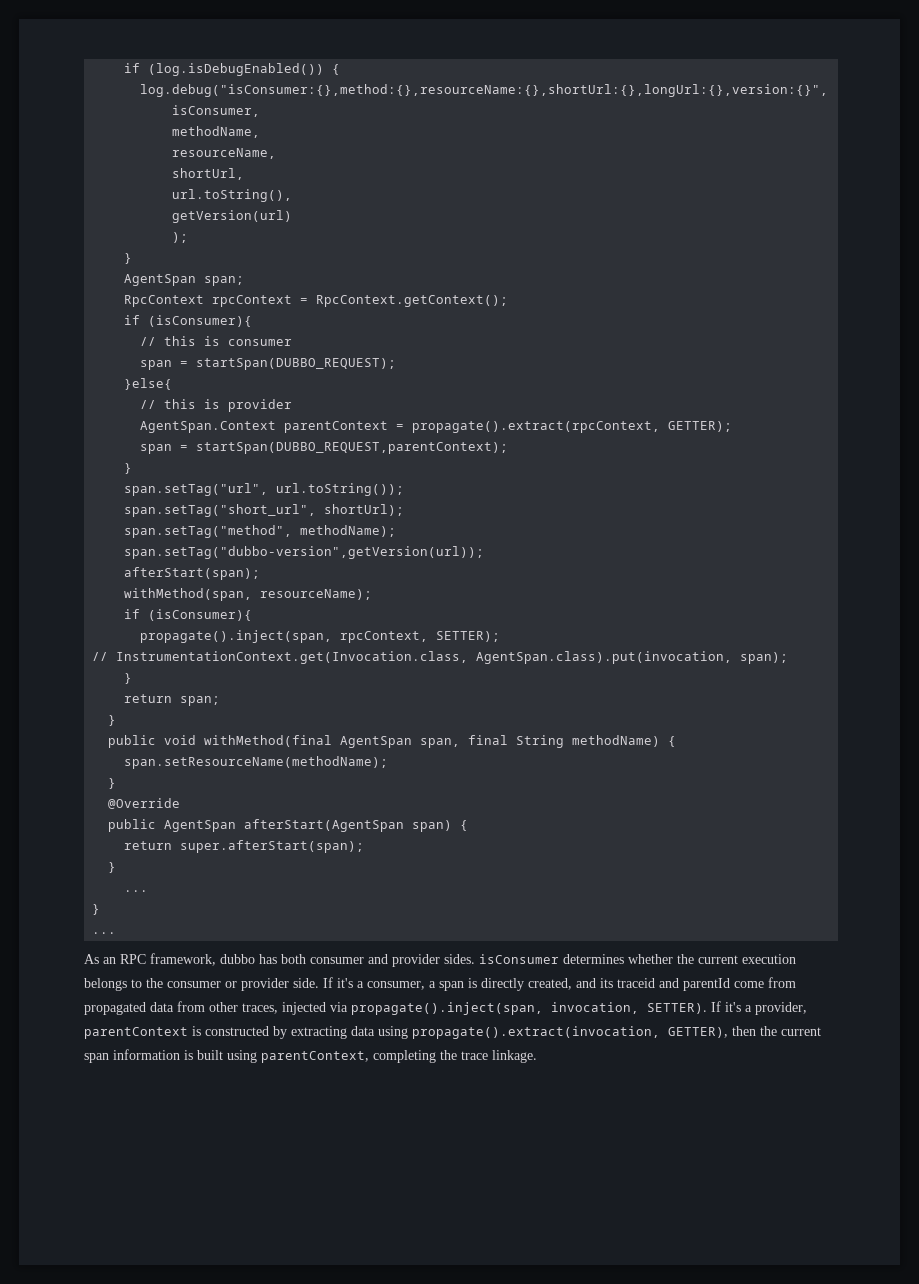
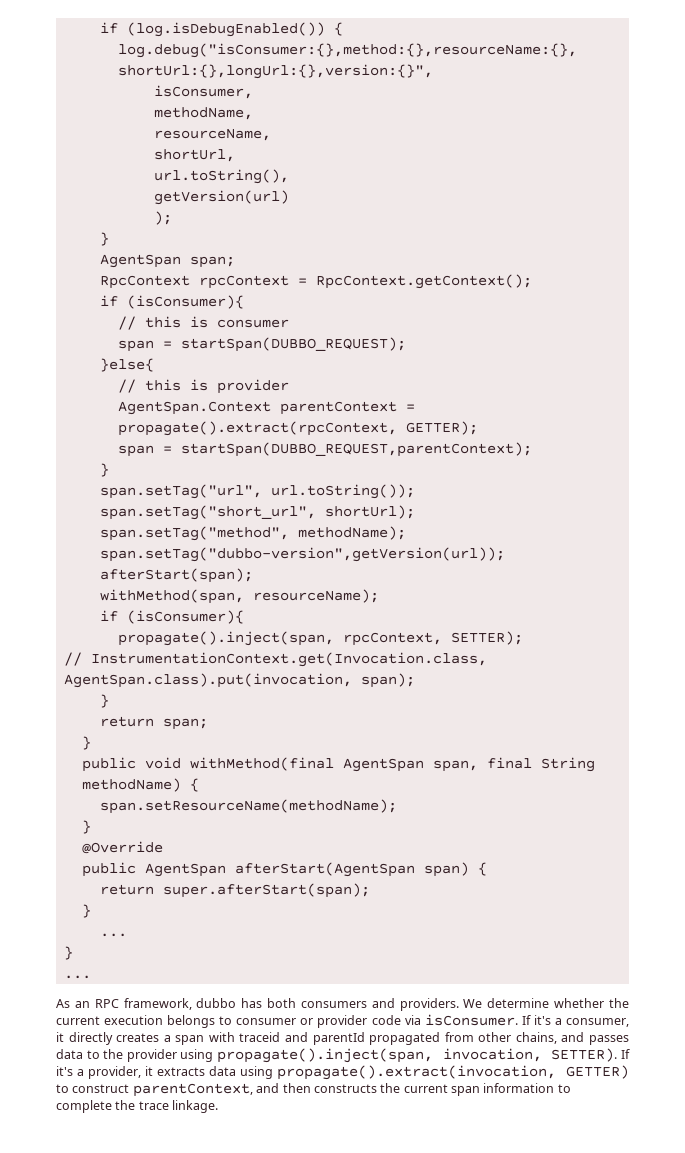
- As an RPC framework, dubbo has both consumer and provider sides. isConsumer determines whether the current execution belongs to the consumer or provider side.
+ As an RPC framework, dubbo has both consumers and providers. We determine whether the current execution belongs to consumer or provider code via isConsumer.
- If it's a consumer, a span is directly created, and its traceid and parentId come from propagated data from other traces, injected via propagate().inject(span, invocation, SETTER).
+ If it's a consumer, it directly creates a span with traceid and parentId propagated from other chains, and passes data to the provider using propagate().inject(span, invocation, SETTER).
- If it's a provider, parentContext is constructed by extracting data using propagate().extract(invocation, GETTER), then the current span information is built using parentContext, completing the trace linkage.
+ If it's a provider, it extracts data using propagate().extract(invocation, GETTER) to construct parentContext, and then constructs the current span information to complete the trace linkage.

